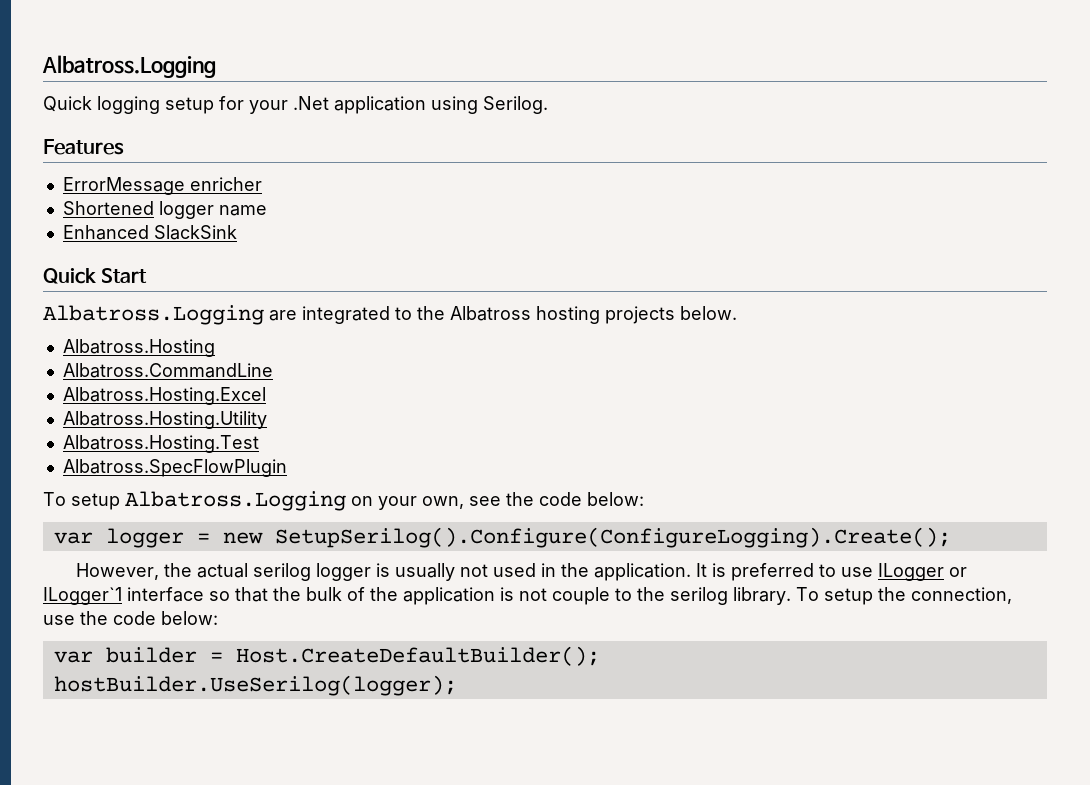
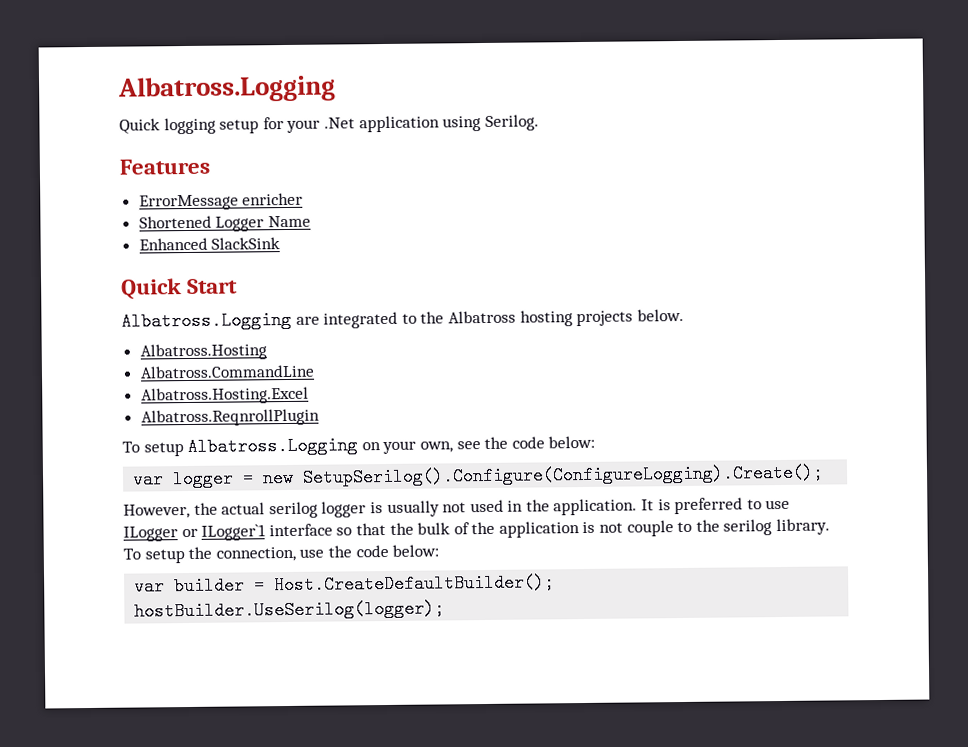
- Shortened logger name
+ Shortened Logger Name
- Albatross.Hosting.Utility
- Albatross.Hosting.Test
- Albatross.SpecFlowPlugin
+ Albatross.ReqnrollPlugin

